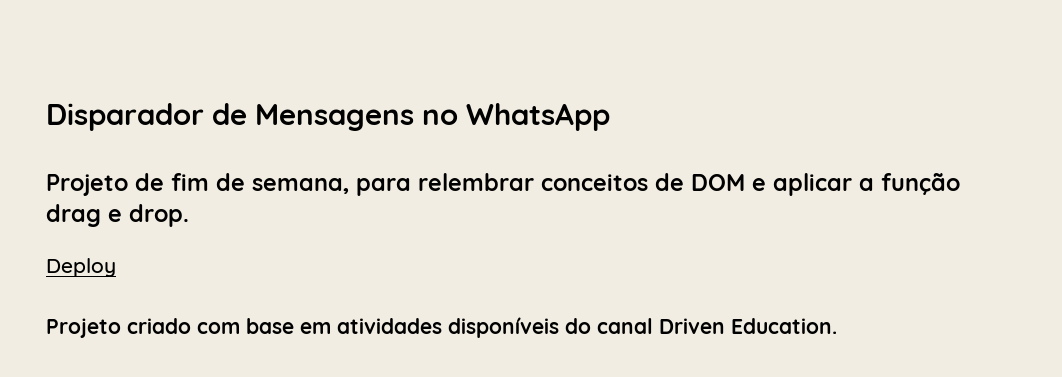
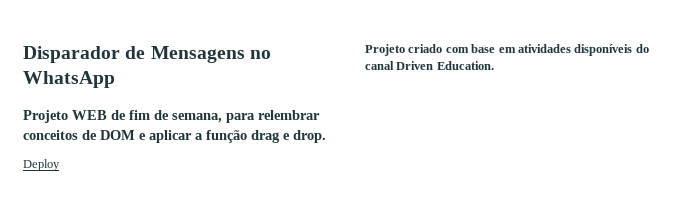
- Projeto de fim de semana, para relembrar conceitos de DOM e aplicar a função drag e drop.
+ Projeto WEB de fim de semana, para relembrar conceitos de DOM e aplicar a função drag e drop.

